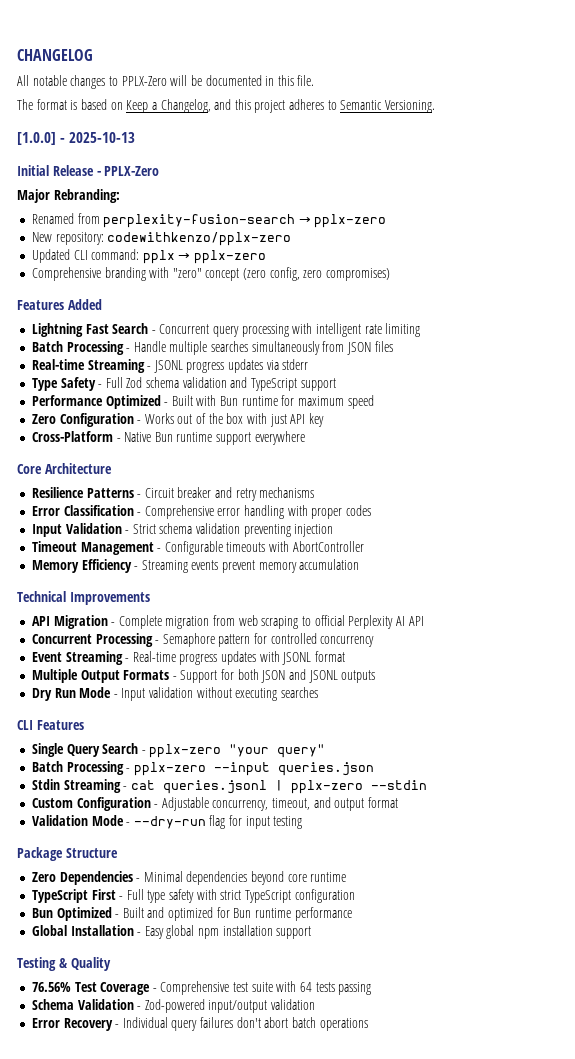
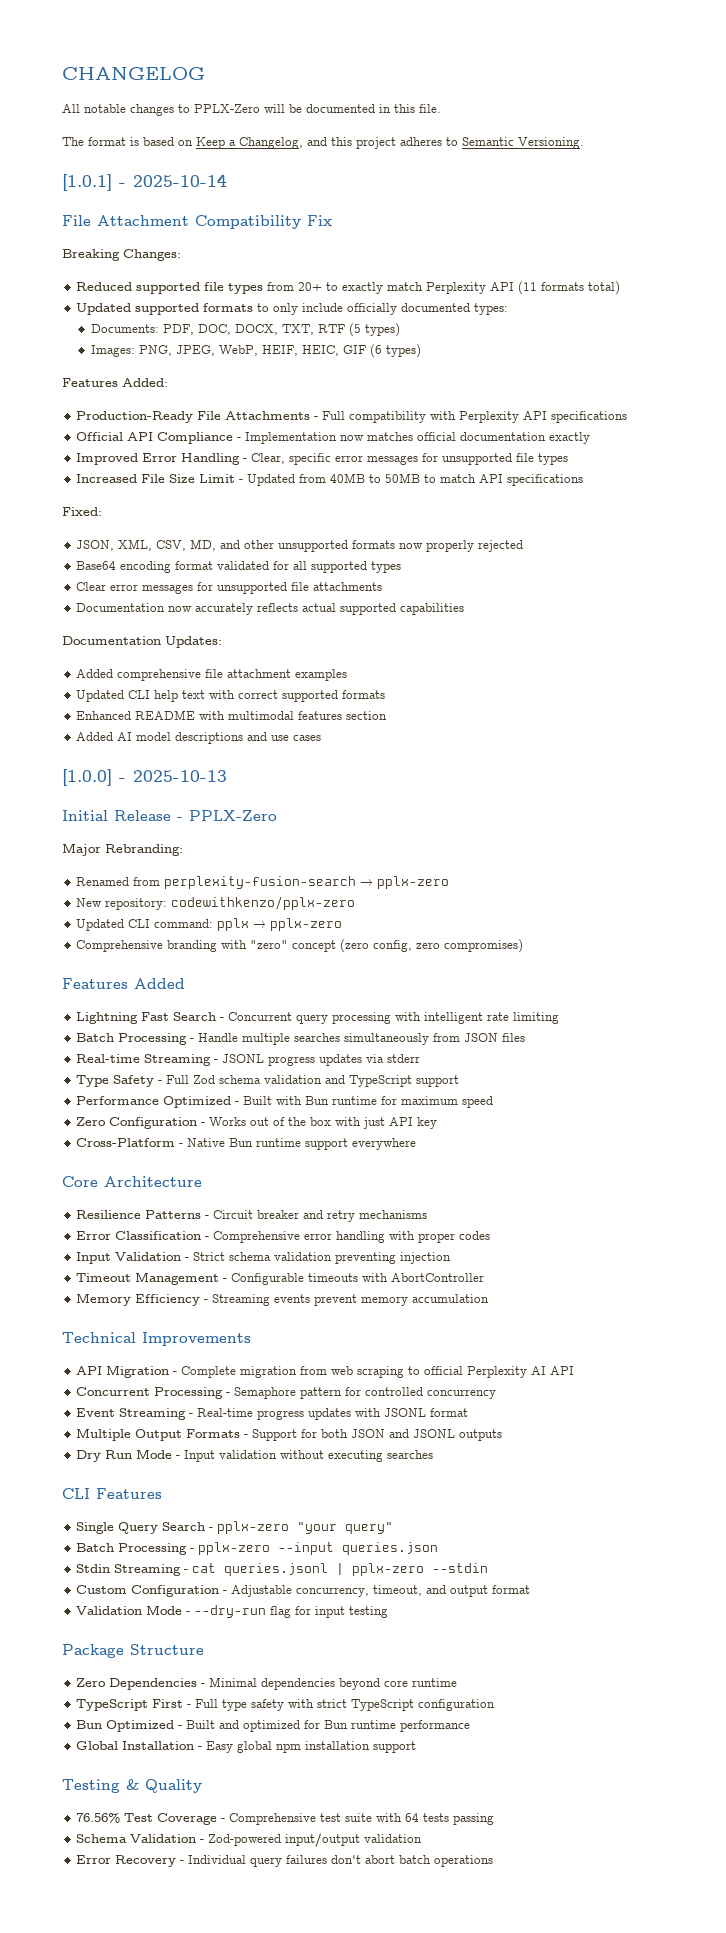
+ [1.0.1] - 2025-10-14
+ File Attachment Compatibility Fix
+ Breaking Changes:
+ Reduced supported file types from 20+ to exactly match Perplexity API (11 formats total)
+ Updated supported formats to only include officially documented types:
+ Documents: PDF, DOC, DOCX, TXT, RTF (5 types)
+ Images: PNG, JPEG, WebP, HEIF, HEIC, GIF (6 types)
+ Features Added:
+ Production-Ready File Attachments - Full compatibility with Perplexity API specifications
+ Official API Compliance - Implementation now matches official documentation exactly
+ Improved Error Handling - Clear, specific error messages for unsupported file types
+ Increased File Size Limit - Updated from 40MB to 50MB to match API specifications
+ Fixed:
+ JSON, XML, CSV, MD, and other unsupported formats now properly rejected
+ Base64 encoding format validated for all supported types
+ Clear error messages for unsupported file attachments
+ Documentation now accurately reflects actual supported capabilities
+ Documentation Updates:
+ Added comprehensive file attachment examples
+ Updated CLI help text with correct supported formats
+ Enhanced README with multimodal features section
+ Added AI model descriptions and use cases

